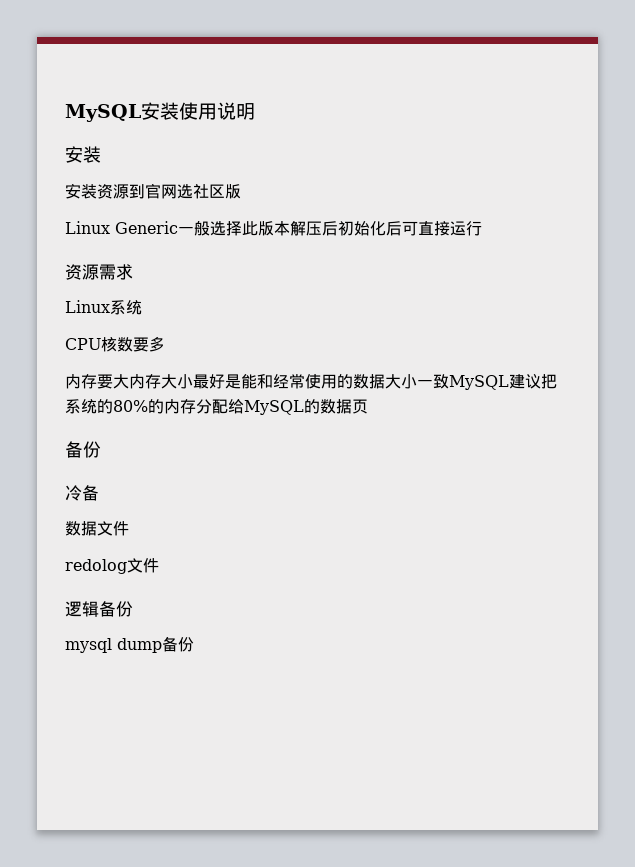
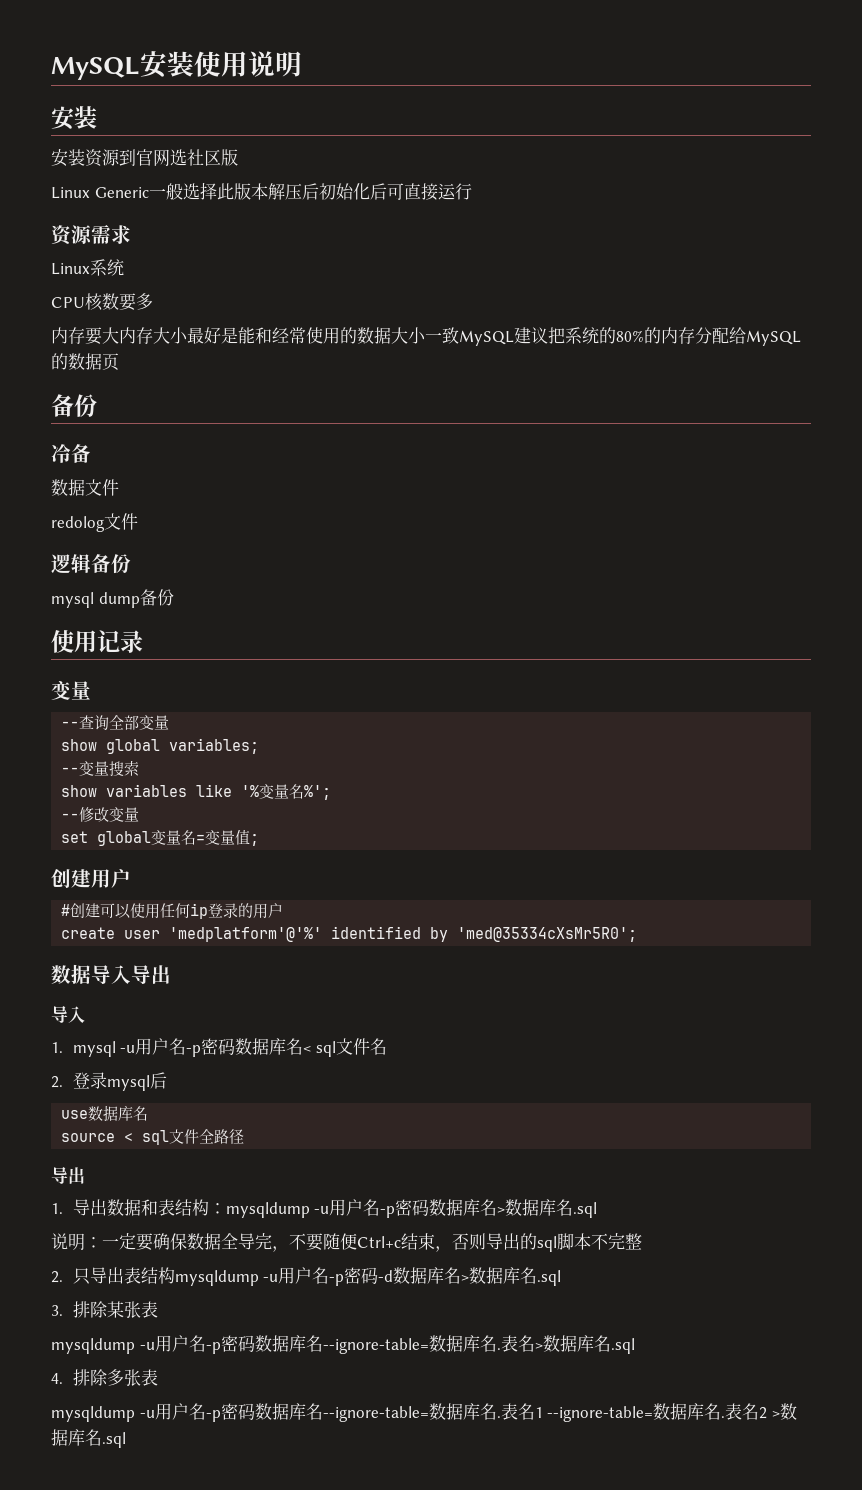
+ 使用记录
+ 变量
+ --查询全部变量
+ show global variables;
+ --变量搜索
+ show variables like '%变量名%';
+ --修改变量
+ set global变量名=变量值;
+ 创建用户
+ #创建可以使用任何ip登录的用户
+ create user 'medplatform'@'%' identified by 'med@35334cXsMr5R0';
+ 数据导入导出
+ 导入
+ 1. mysql -u用户名-p密码数据库名< sql文件名
+ 2.登录mysql后
+ use数据库名
+ source < sql文件全路径
+ 导出
+ 1.导出数据和表结构：mysqldump -u用户名-p密码数据库名>数据库名.sql
+ 说明：一定要确保数据全导完，不要随便Ctrl+c结束，否则导出的sql脚本不完整
+ 2.只导出表结构mysqldump -u用户名-p密码-d数据库名>数据库名.sql
+ 3.排除某张表
+ mysqldump -u用户名-p密码数据库名--ignore-table=数据库名.表名>数据库名.sql
+ 4.排除多张表
+ mysqldump -u用户名-p密码数据库名--ignore-table=数据库名.表名1 --ignore-table=数据库名.表名2 >数据库名.sql

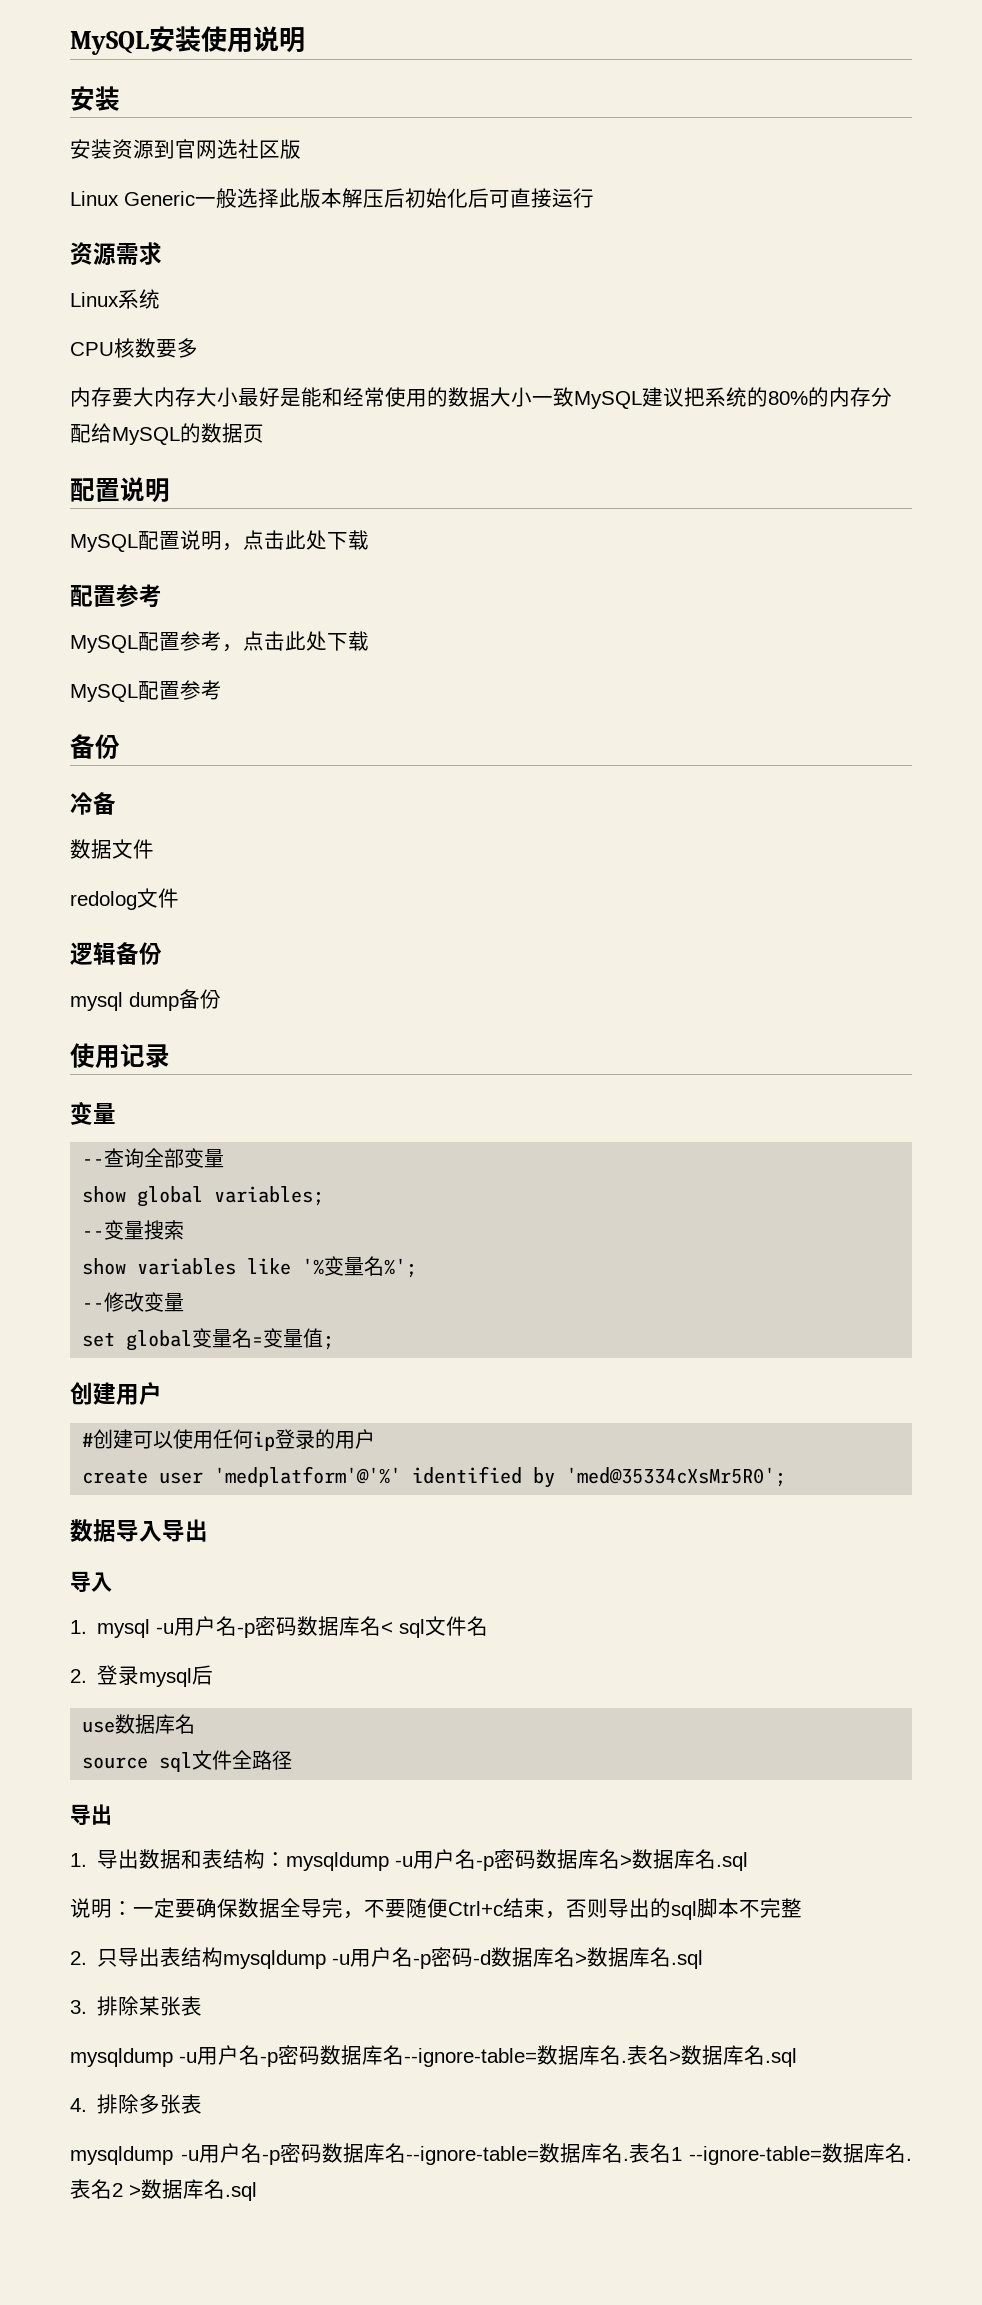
  内存要大内存大小最好是能和经常使用的数据大小一致MySQL建议把系统的80%的内存分配给MySQL的数据页
+ 配置说明
+ MySQL配置说明，点击此处下载
+ 配置参考
+ MySQL配置参考，点击此处下载
+ MySQL配置参考
- source < sql文件全路径
+ source sql文件全路径

